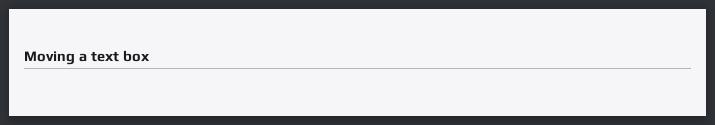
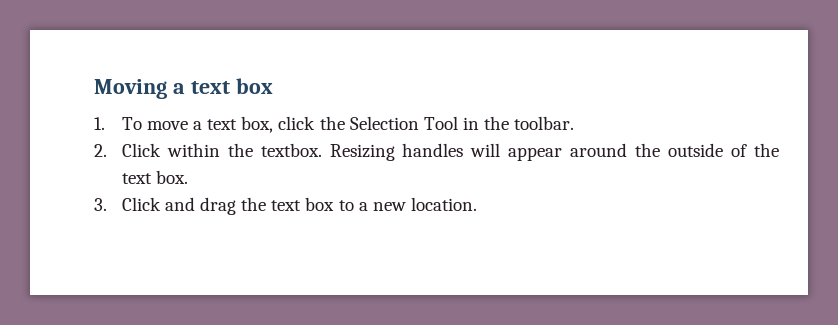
+ 1. To move a text box, click the Selection Tool in the toolbar.
+ 2. Click within the textbox. Resizing handles will appear around the outside of the text box.
+ 3. Click and drag the text box to a new location.

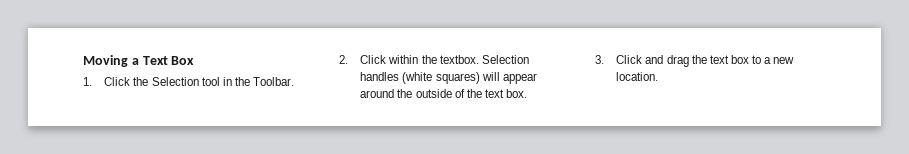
- Moving a text box
+ Moving a Text Box
- 1. To move a text box, click the Selection Tool in the toolbar.
+ 1. Click the Selection tool in the Toolbar.
- Resizing handles will appear around the outside of the text box.
+ Selection handles (white squares) will appear around the outside of the text box.

